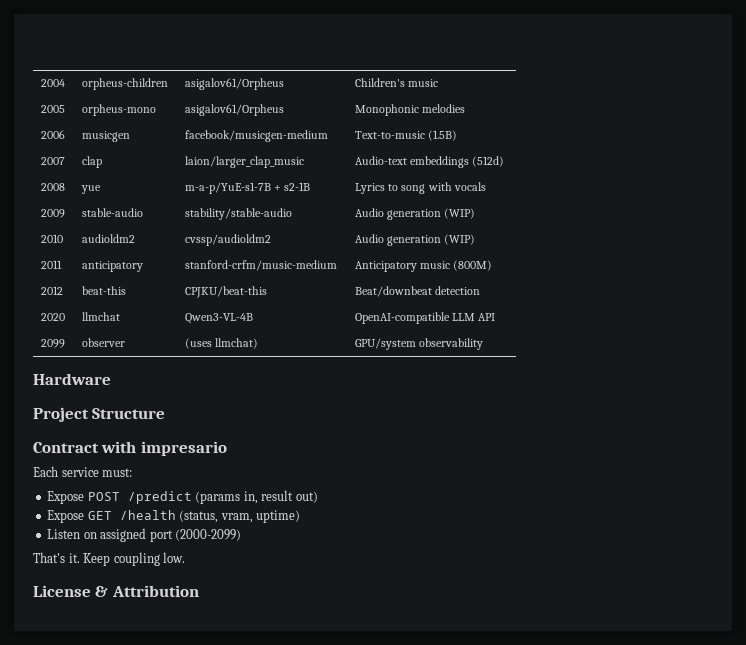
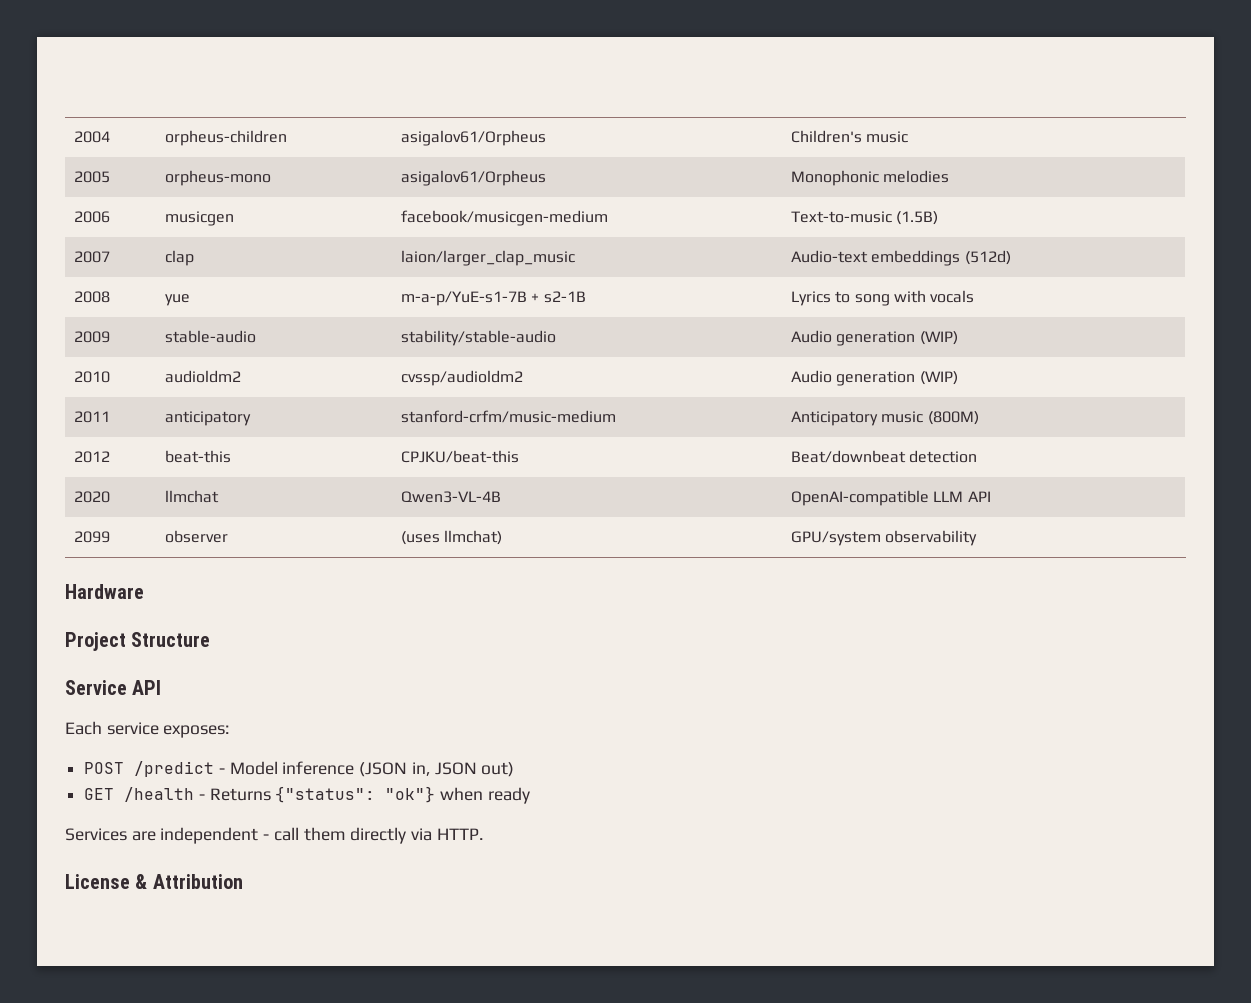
- Contract with impresario
+ Service API
- Each service must:
- Expose POST /predict (params in, result out)
+ Each service exposes:
+ POST /predict - Model inference (JSON in, JSON out)
- Expose GET /health (status, vram, uptime)
- Listen on assigned port (2000-2099)
- That's it. Keep coupling low.
+ GET /health - Returns {"status": "ok"} when ready
+ Services are independent - call them directly via HTTP.

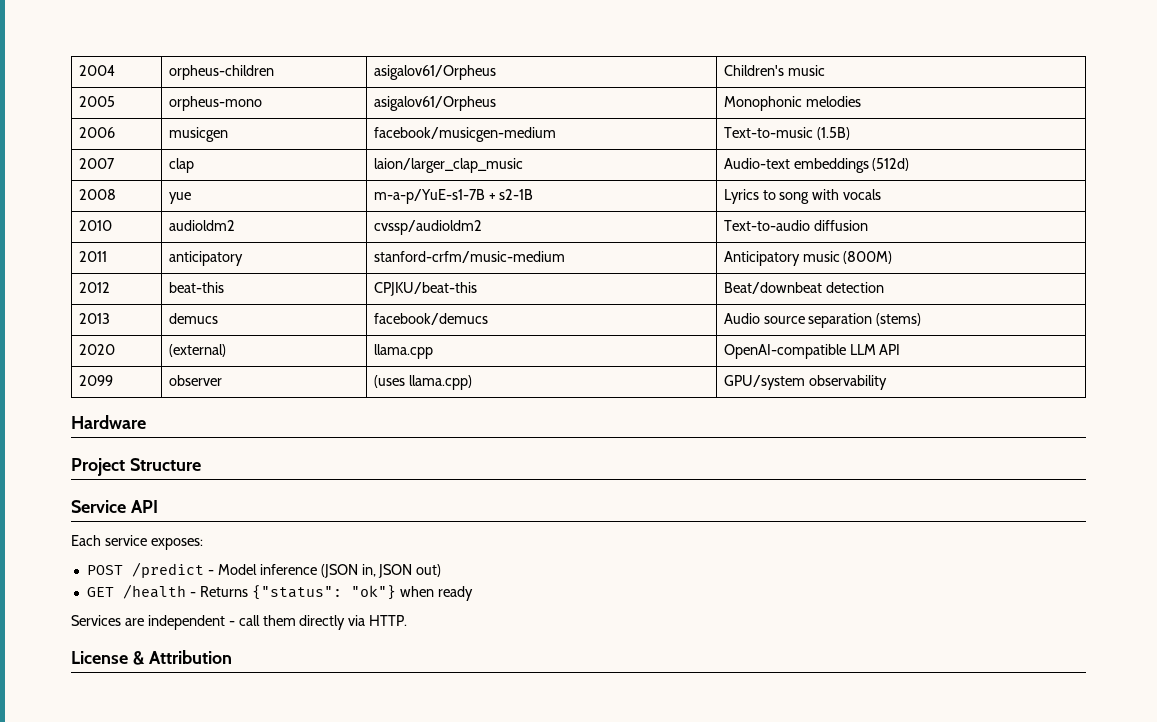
- 2009 | stable-audio | stability/stable-audio | Audio generation (WIP)
- 2010 | audioldm2 | cvssp/audioldm2 | Audio generation (WIP)
+ 2010 | audioldm2 | cvssp/audioldm2 | Text-to-audio diffusion
+ 2013 | demucs | facebook/demucs | Audio source separation (stems)
- 2020 | llmchat | Qwen3-VL-4B | OpenAI-compatible LLM API
+ 2020 | (external) | llama.cpp | OpenAI-compatible LLM API
- 2099 | observer | (uses llmchat) | GPU/system observability
+ 2099 | observer | (uses llama.cpp) | GPU/system observability

